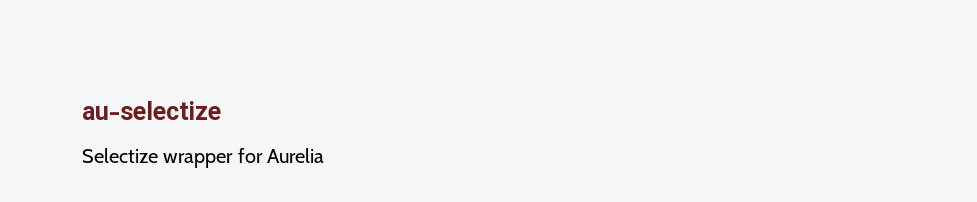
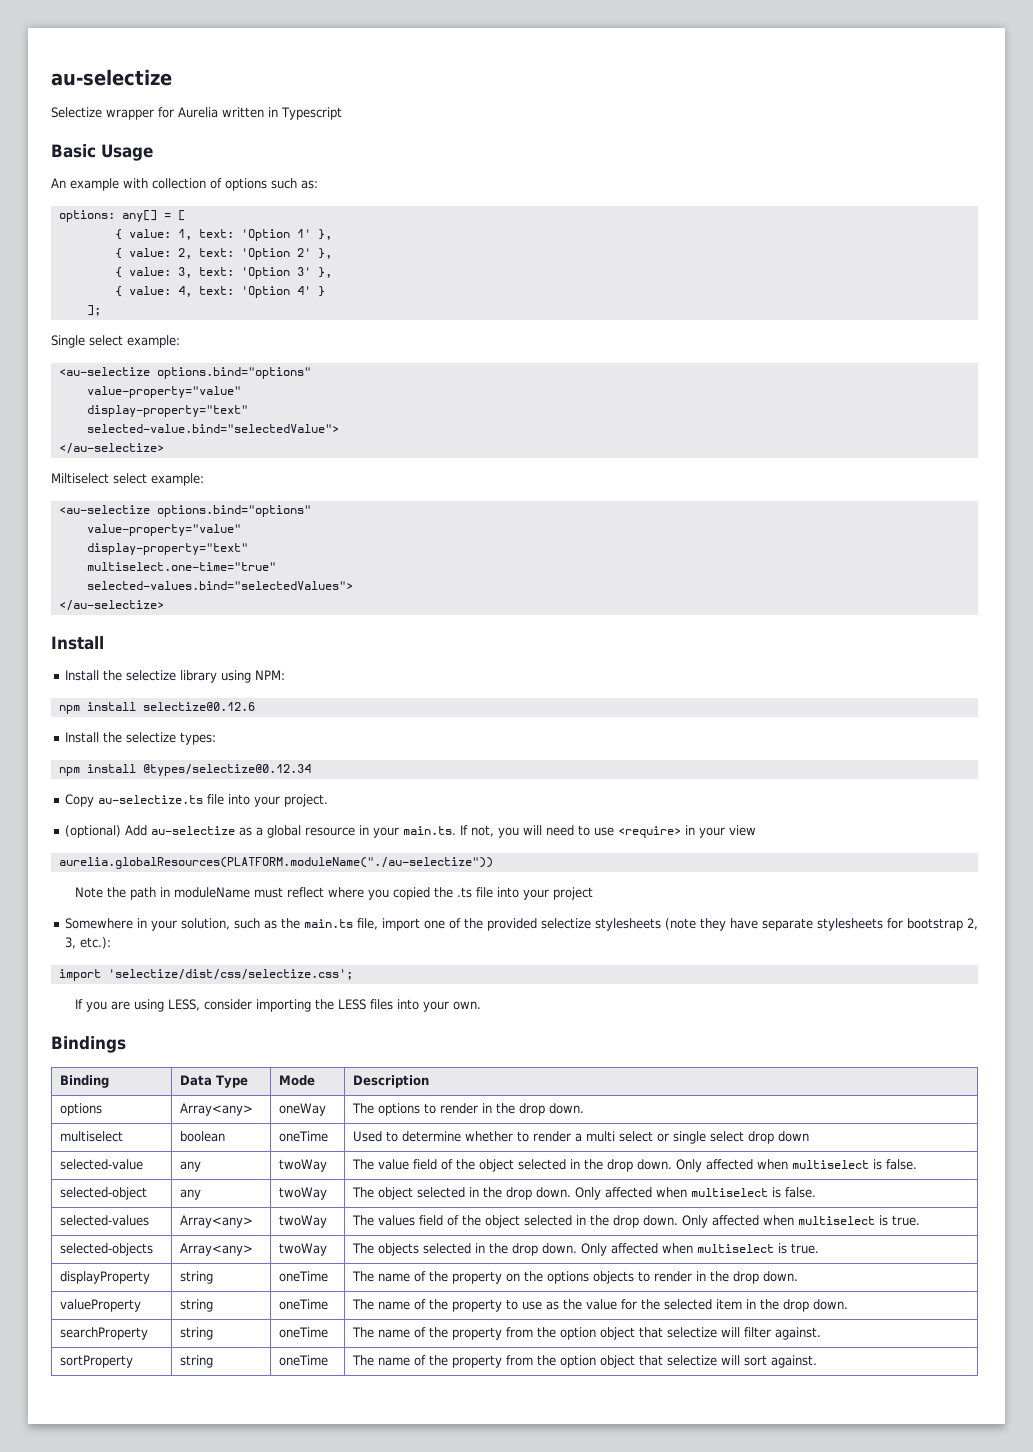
- Selectize wrapper for Aurelia
+ Selectize wrapper for Aurelia written in Typescript
+ Basic Usage
+ An example with collection of options such as:
+ options: any[] = [
+ { value: 1, text: 'Option 1' },
+ { value: 2, text: 'Option 2' },
+ { value: 3, text: 'Option 3' },
+ { value: 4, text: 'Option 4' }
+ ];
+ Single select example:
+ <au-selectize options.bind="options"
+ value-property="value"
+ display-property="text"
+ selected-value.bind="selectedValue">
+ </au-selectize>
+ Miltiselect select example:
+ <au-selectize options.bind="options"
+ value-property="value"
+ display-property="text"
+ multiselect.one-time="true"
+ selected-values.bind="selectedValues">
+ </au-selectize>
+ Install
+ Install the selectize library using NPM:
+ npm install selectize@0.12.6
+ Install the selectize types:
+ npm install @types/selectize@0.12.34
+ Copy au-selectize.ts file into your project.
+ (optional) Add au-selectize as a global resource in your main.ts. If not, you will need to use <require> in your view
+ aurelia.globalResources(PLATFORM.moduleName("./au-selectize"))
+ Note the path in moduleName must reflect where you copied the .ts file into your project
+ Somewhere in your solution, such as the main.ts file, import one of the provided selectize stylesheets (note they have separate stylesheets for bootstrap 2, 3, etc.):
+ import 'selectize/dist/css/selectize.css';
+ If you are using LESS, consider importing the LESS files into your own.
+ Bindings
+ Binding | Data Type | Mode | Description
+ options | Array<any> | oneWay | The options to render in the drop down.
+ multiselect | boolean | oneTime | Used to determine whether to render a multi select or single select drop down
+ selected-value | any | twoWay | The value field of the object selected in the drop down. Only affected when multiselect is false.
+ selected-object | any | twoWay | The object selected in the drop down. Only affected when multiselect is false.
+ selected-values | Array<any> | twoWay | The values field of the object selected in the drop down. Only affected when multiselect is true.
+ selected-objects | Array<any> | twoWay | The objects selected in the drop down. Only affected when multiselect is true.
+ displayProperty | string | oneTime | The name of the property on the options objects to render in the drop down.
+ valueProperty | string | oneTime | The name of the property to use as the value for the selected item in the drop down.
+ searchProperty | string | oneTime | The name of the property from the option object that selectize will filter against.
+ sortProperty | string | oneTime | The name of the property from the option object that selectize will sort against.

